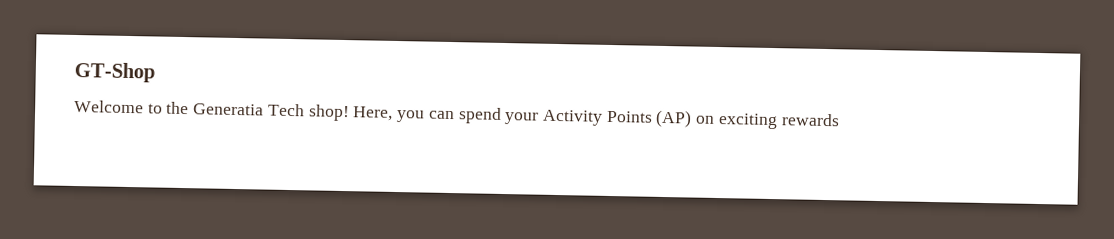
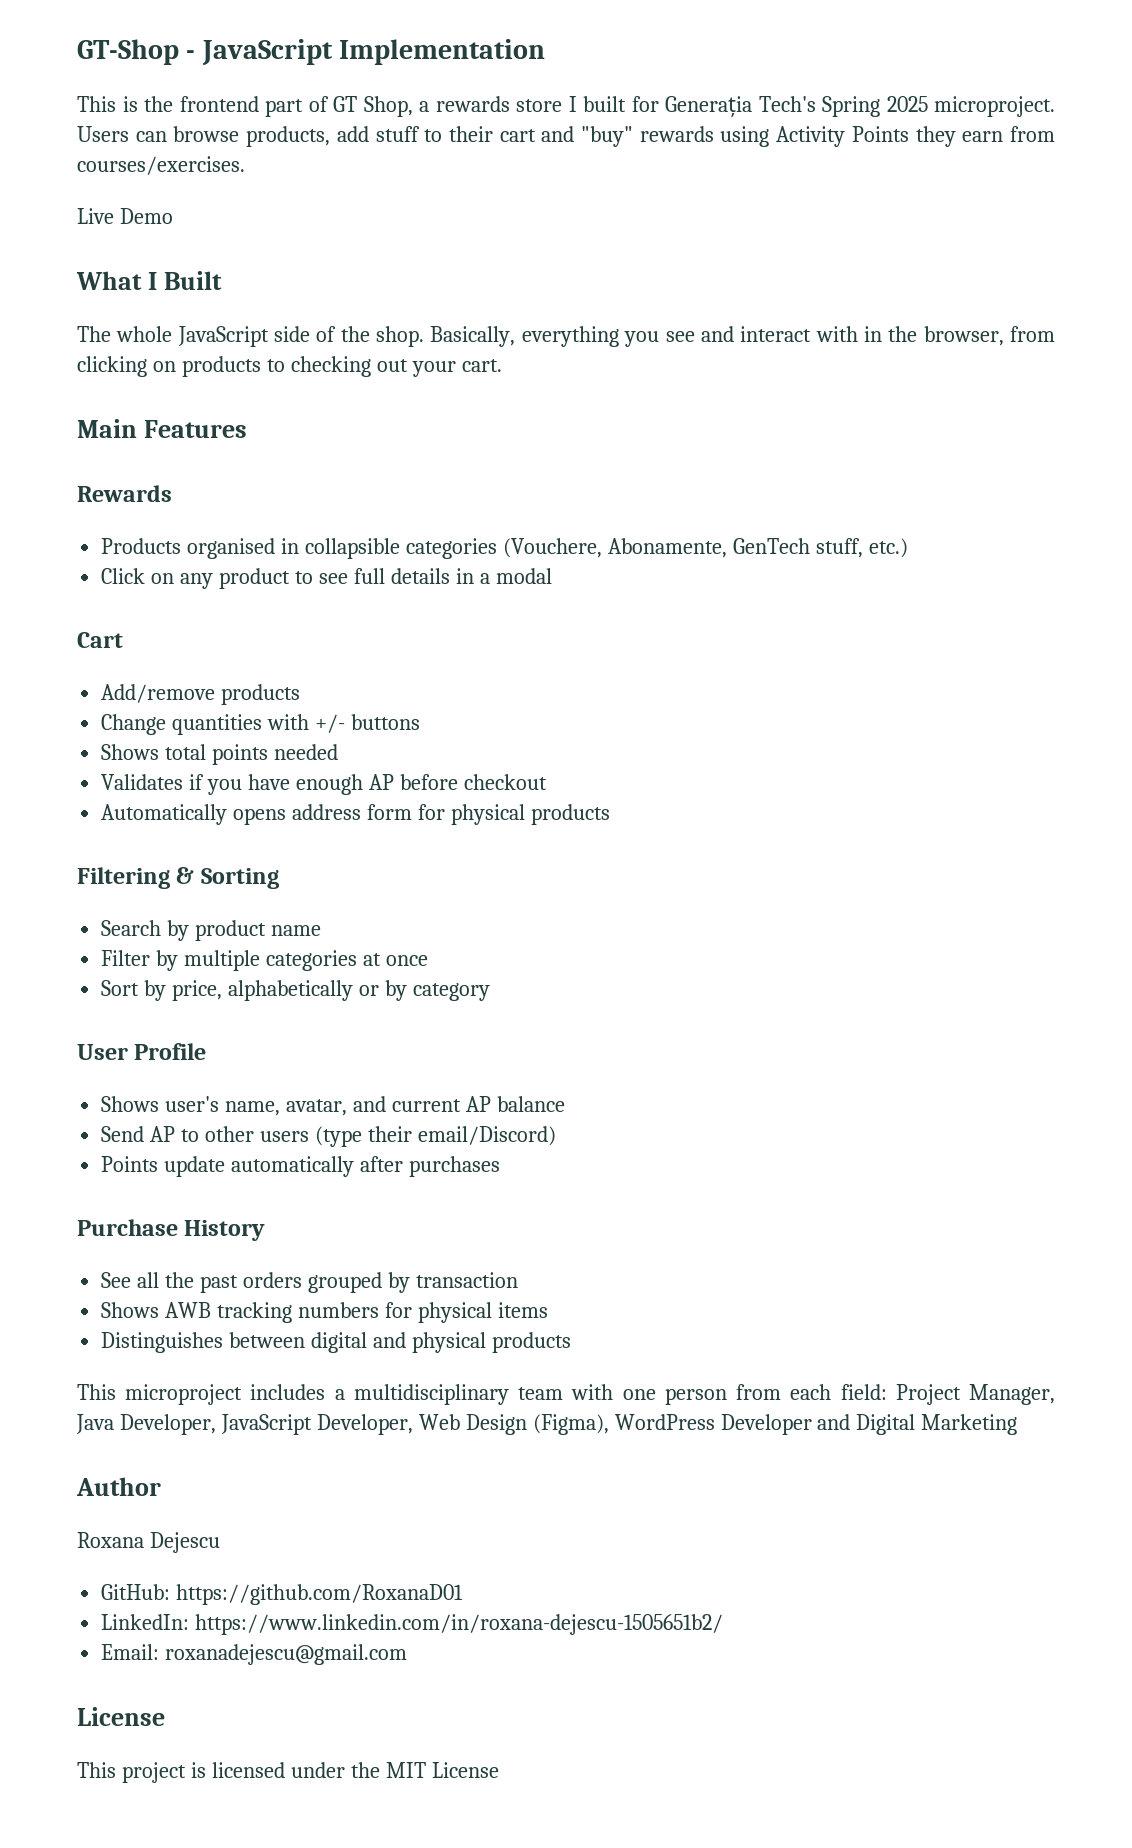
- GT-Shop
- Welcome to the Generatia Tech shop! Here, you can spend your Activity Points (AP) on exciting rewards
+ GT-Shop - JavaScript Implementation
+ This is the frontend part of GT Shop, a rewards store I built for Generația Tech's Spring 2025 microproject. Users can browse products, add stuff to their cart and "buy" rewards using Activity Points they earn from courses/exercises.
+ Live Demo
+ What I Built
+ The whole JavaScript side of the shop. Basically, everything you see and interact with in the browser, from clicking on products to checking out your cart.
+ Main Features
+ Rewards
+ Products organised in collapsible categories (Vouchere, Abonamente, GenTech stuff, etc.)
+ Click on any product to see full details in a modal
+ Cart
+ Add/remove products
+ Change quantities with +/- buttons
+ Shows total points needed
+ Validates if you have enough AP before checkout
+ Automatically opens address form for physical products
+ Filtering & Sorting
+ Search by product name
+ Filter by multiple categories at once
+ Sort by price, alphabetically or by category
+ User Profile
+ Shows user's name, avatar, and current AP balance
+ Send AP to other users (type their email/Discord)
+ Points update automatically after purchases
+ Purchase History
+ See all the past orders grouped by transaction
+ Shows AWB tracking numbers for physical items
+ Distinguishes between digital and physical products
+ This microproject includes a multidisciplinary team with one person from each field: Project Manager, Java Developer, JavaScript Developer, Web Design (Figma), WordPress Developer and Digital Marketing
+ Author
+ Roxana Dejescu
+ GitHub: https://github.com/RoxanaD01
+ LinkedIn: https://www.linkedin.com/in/roxana-dejescu-1505651b2/
+ Email: roxanadejescu@gmail.com
+ License
+ This project is licensed under the MIT License

